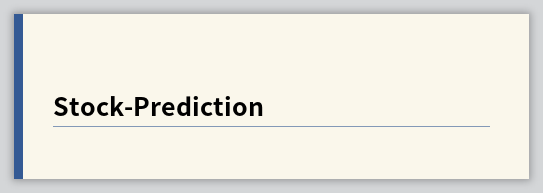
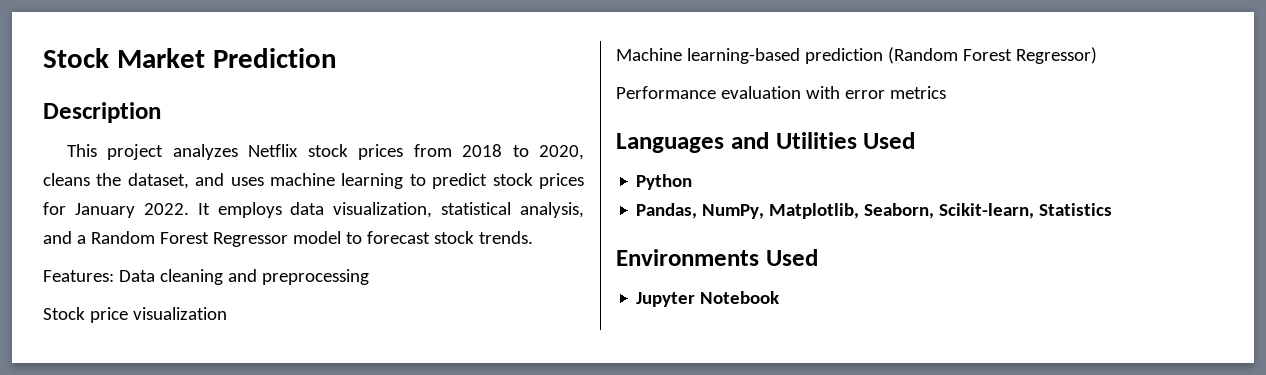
- Stock-Prediction
+ Stock Market Prediction
+ Description
+ This project analyzes Netflix stock prices from 2018 to 2020, cleans the dataset, and uses machine learning to predict stock prices for January 2022. It employs data visualization, statistical analysis, and a Random Forest Regressor model to forecast stock trends.
+ Features: Data cleaning and preprocessing
+ Stock price visualization
+ Machine learning-based prediction (Random Forest Regressor)
+ Performance evaluation with error metrics
+ Languages and Utilities Used
+ Python
+ Pandas, NumPy, Matplotlib, Seaborn, Scikit-learn, Statistics
+ Environments Used
+ Jupyter Notebook

